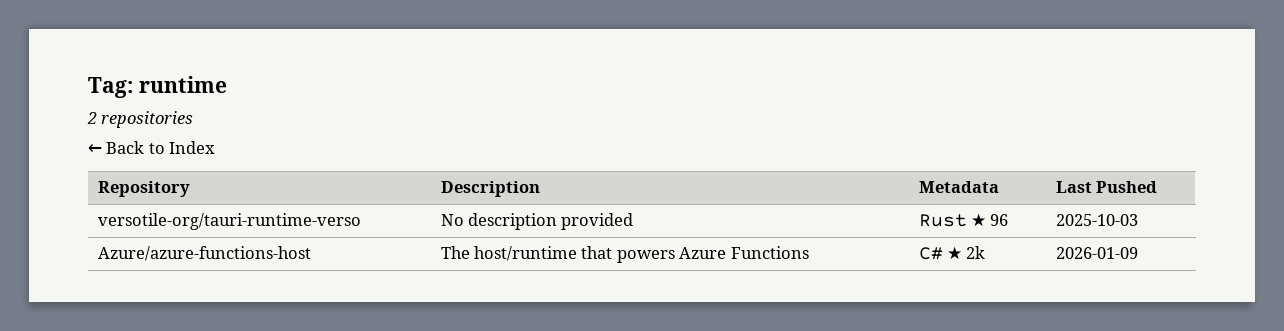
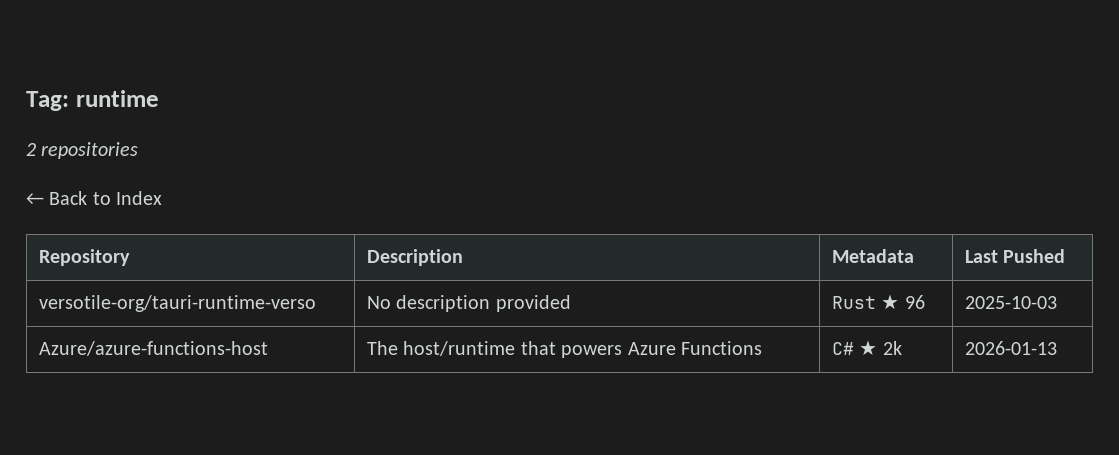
- Azure/azure-functions-host | The host/runtime that powers Azure Functions | C# ★ 2k | 2026-01-09
+ Azure/azure-functions-host | The host/runtime that powers Azure Functions | C# ★ 2k | 2026-01-13

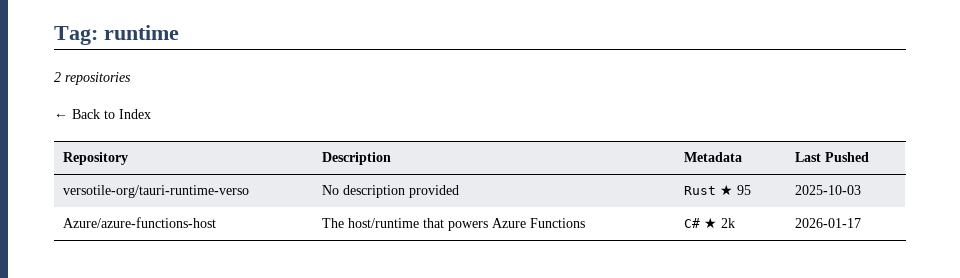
- versotile-org/tauri-runtime-verso | No description provided | Rust ★ 96 | 2025-10-03
+ versotile-org/tauri-runtime-verso | No description provided | Rust ★ 95 | 2025-10-03
- Azure/azure-functions-host | The host/runtime that powers Azure Functions | C# ★ 2k | 2026-01-13
+ Azure/azure-functions-host | The host/runtime that powers Azure Functions | C# ★ 2k | 2026-01-17

